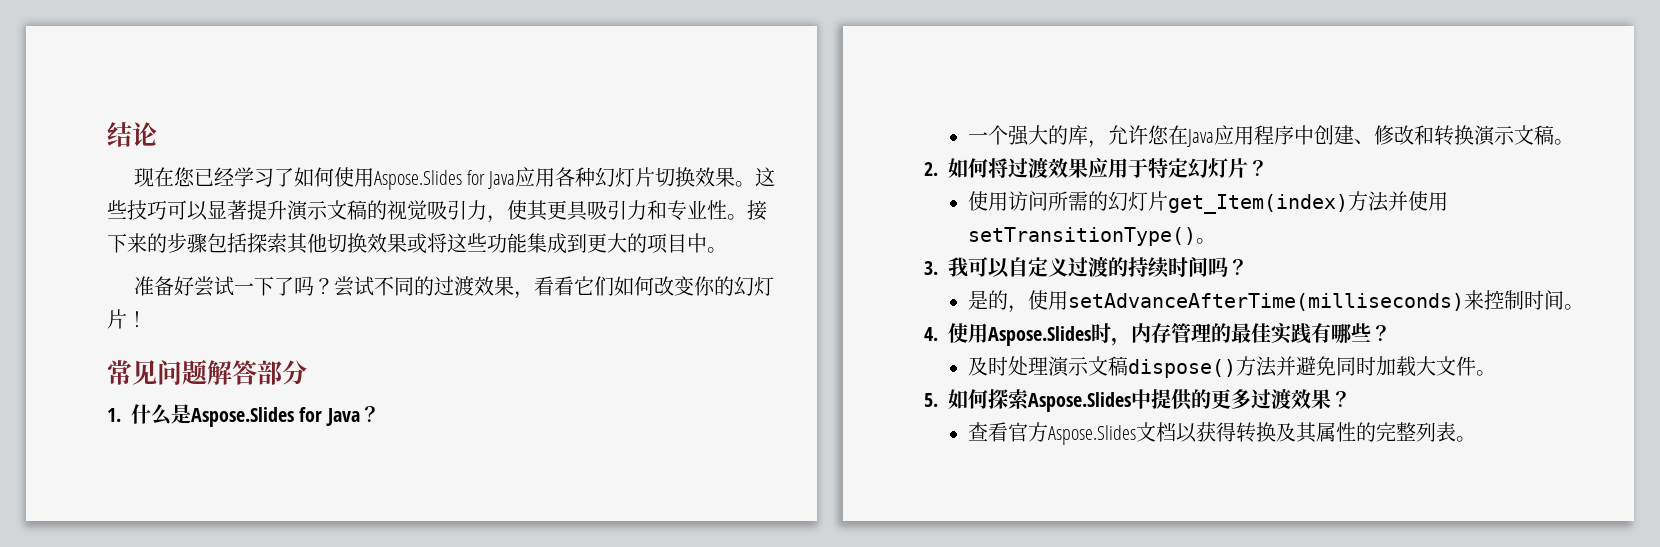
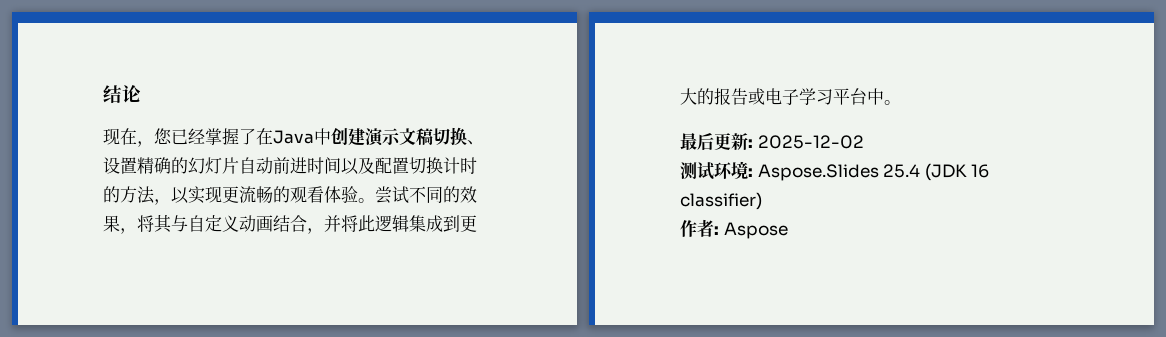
- 现在您已经学习了如何使用Aspose.Slides for Java应用各种幻灯片切换效果。这些技巧可以显著提升演示文稿的视觉吸引力，使其更具吸引力和专业性。接下来的步骤包括探索其他切换效果或将这些功能集成到更大的项目中。
- 准备好尝试一下了吗？尝试不同的过渡效果，看看它们如何改变你的幻灯片！
- 常见问题解答部分
- 1.什么是Aspose.Slides for Java？
- 一个强大的库，允许您在Java应用程序中创建、修改和转换演示文稿。
- 2.如何将过渡效果应用于特定幻灯片？
- 使用访问所需的幻灯片get_Item(index)方法并使用setTransitionType()。
- 3.我可以自定义过渡的持续时间吗？
- 是的，使用setAdvanceAfterTime(milliseconds)来控制时间。
- 4.使用Aspose.Slides时，内存管理的最佳实践有哪些？
- 及时处理演示文稿dispose()方法并避免同时加载大文件。
- 5.如何探索Aspose.Slides中提供的更多过渡效果？
- 查看官方Aspose.Slides文档以获得转换及其属性的完整列表。
+ 现在，您已经掌握了在Java中创建演示文稿切换、设置精确的幻灯片自动前进时间以及配置切换计时的方法，以实现更流畅的观看体验。尝试不同的效果，将其与自定义动画结合，并将此逻辑集成到更大的报告或电子学习平台中。
+ 最后更新: 2025-12-02
+ 测试环境: Aspose.Slides 25.4 (JDK 16 classifier)
+ 作者: Aspose

